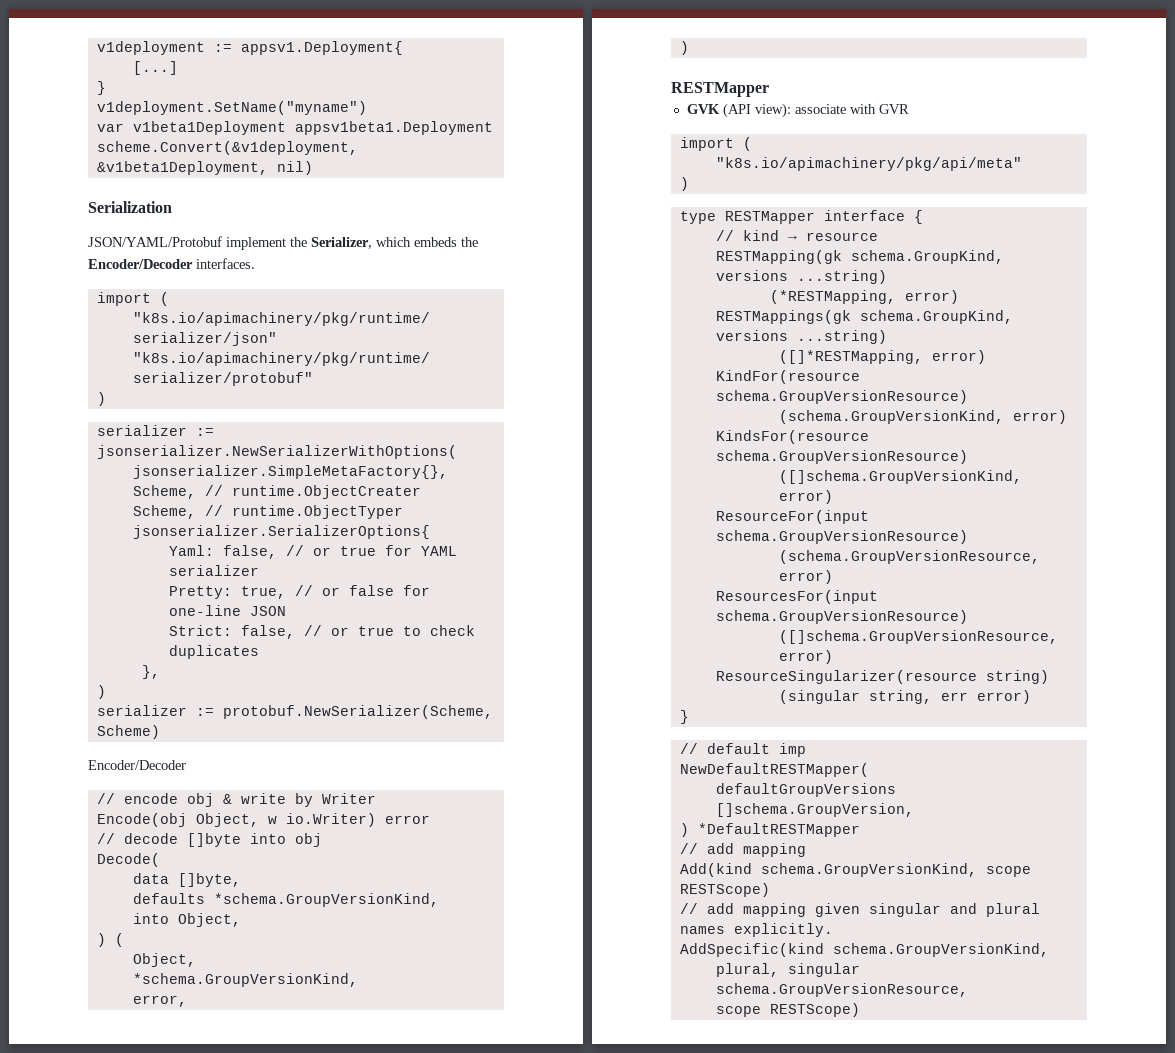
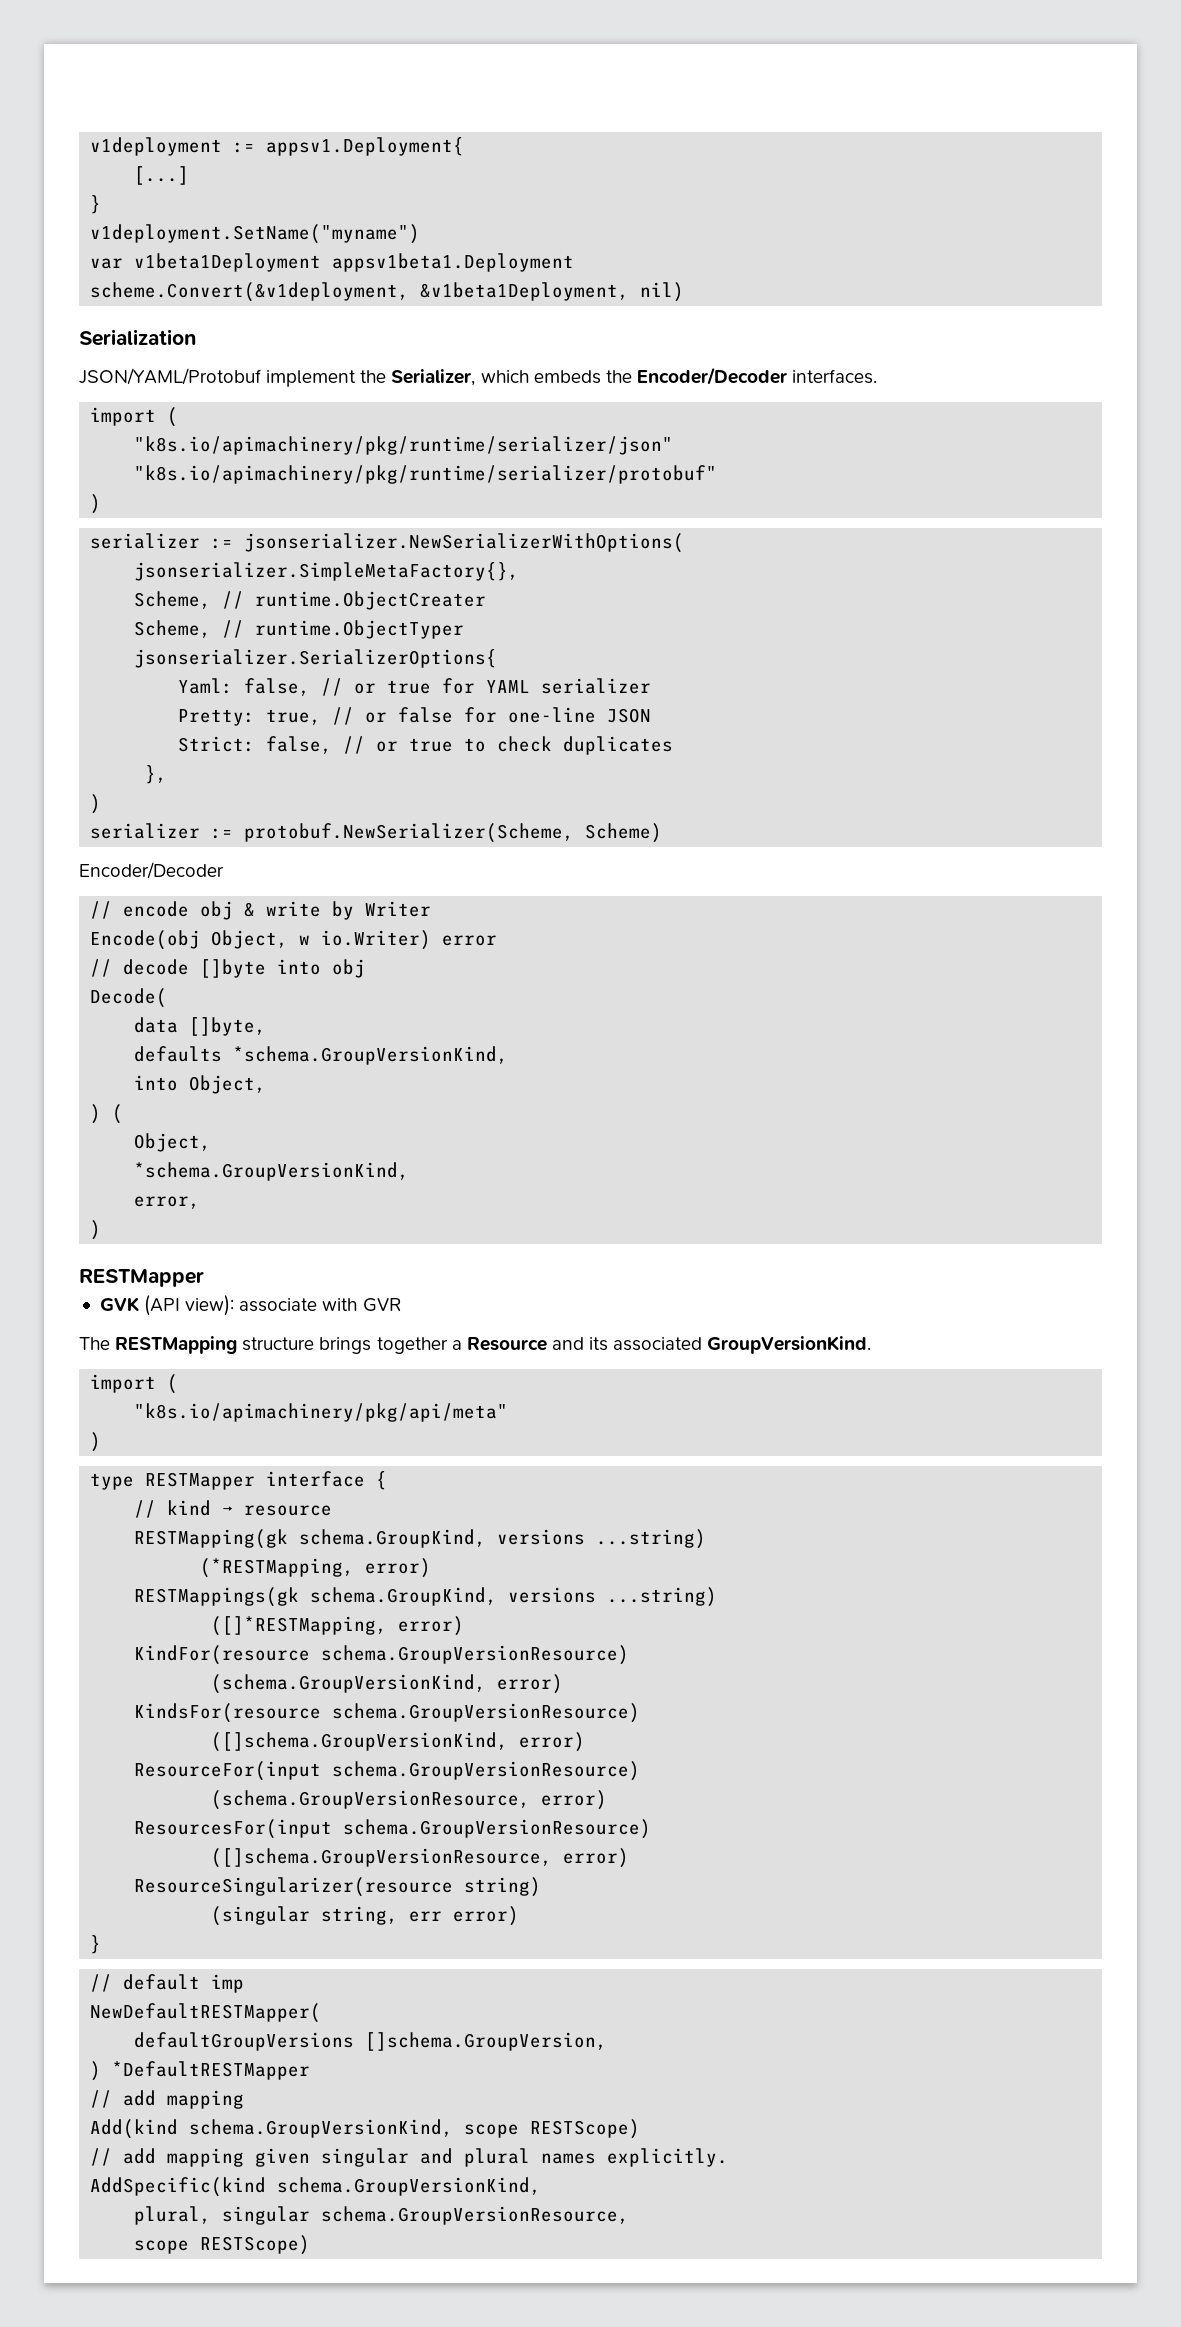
+ The RESTMapping structure brings together a Resource and its associated GroupVersionKind.

